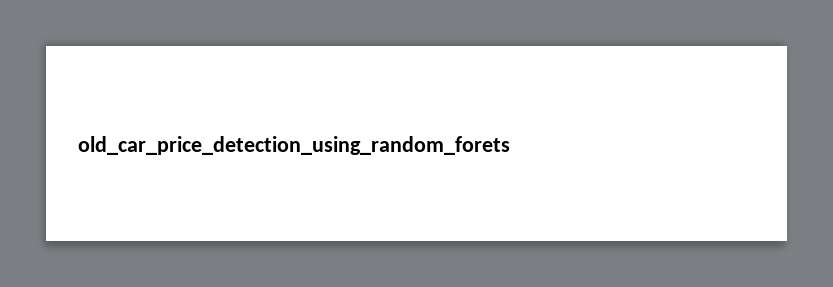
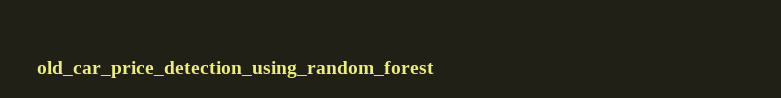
- old_car_price_detection_using_random_forets
+ old_car_price_detection_using_random_forest

